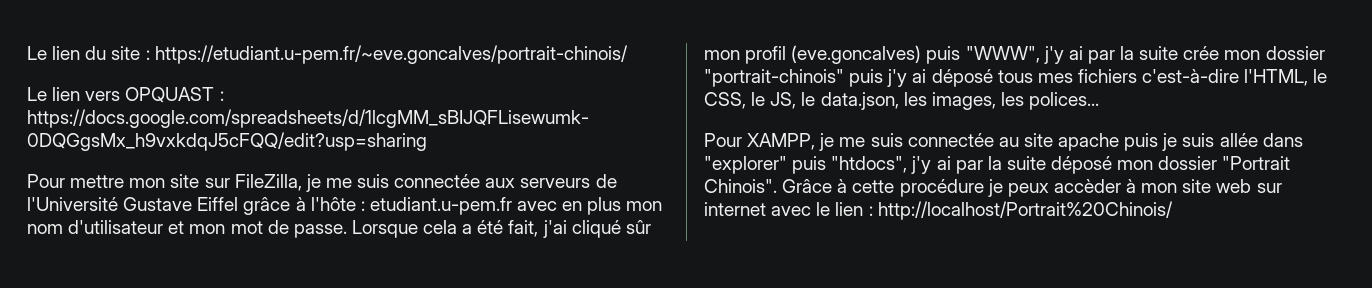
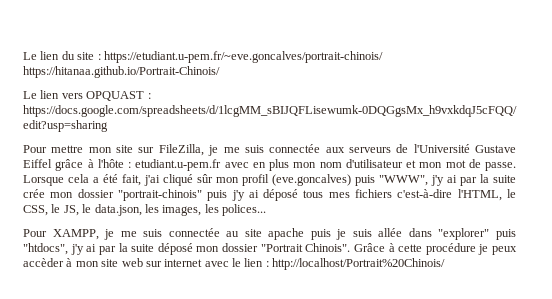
- Le lien du site : https://etudiant.u-pem.fr/~eve.goncalves/portrait-chinois/
+ Le lien du site : https://etudiant.u-pem.fr/~eve.goncalves/portrait-chinois/ https://hitanaa.github.io/Portrait-Chinois/

